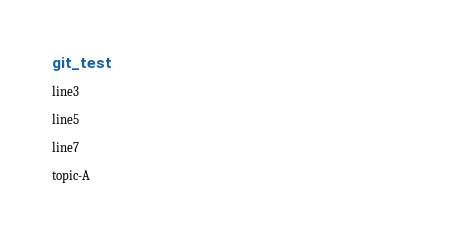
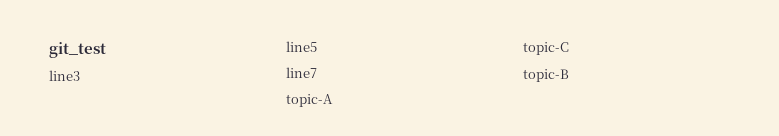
+ topic-C
+ topic-B

